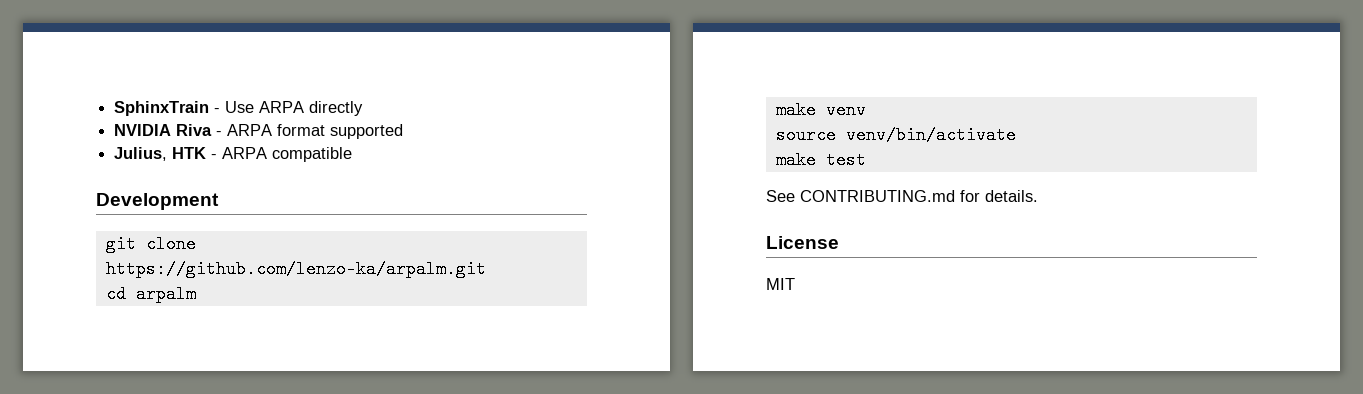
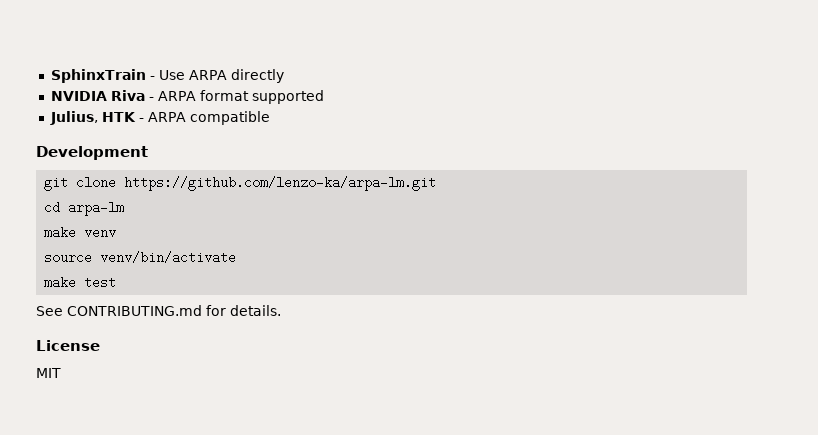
- git clone https://github.com/lenzo-ka/arpalm.git
+ git clone https://github.com/lenzo-ka/arpa-lm.git
- cd arpalm
+ cd arpa-lm

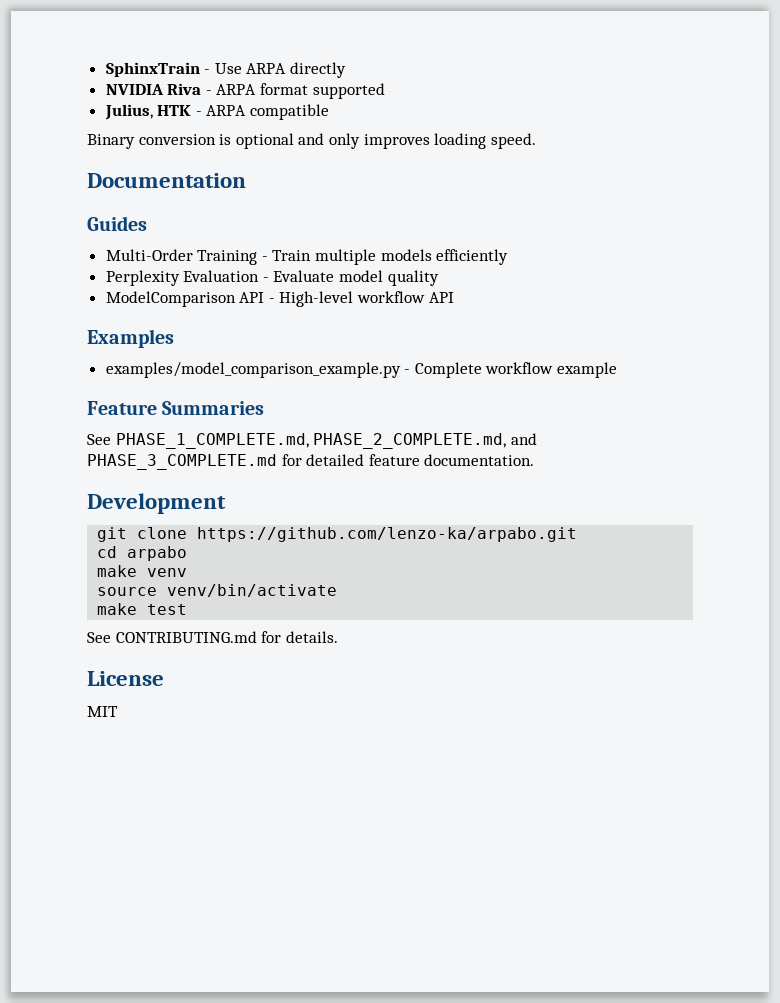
+ Binary conversion is optional and only improves loading speed.
+ Documentation
+ Guides
+ Multi-Order Training - Train multiple models efficiently
+ Perplexity Evaluation - Evaluate model quality
+ ModelComparison API - High-level workflow API
+ Examples
+ examples/model_comparison_example.py - Complete workflow example
+ Feature Summaries
+ See PHASE_1_COMPLETE.md, PHASE_2_COMPLETE.md, and PHASE_3_COMPLETE.md for detailed feature documentation.
- git clone https://github.com/lenzo-ka/arpa-lm.git
+ git clone https://github.com/lenzo-ka/arpabo.git
- cd arpa-lm
+ cd arpabo

